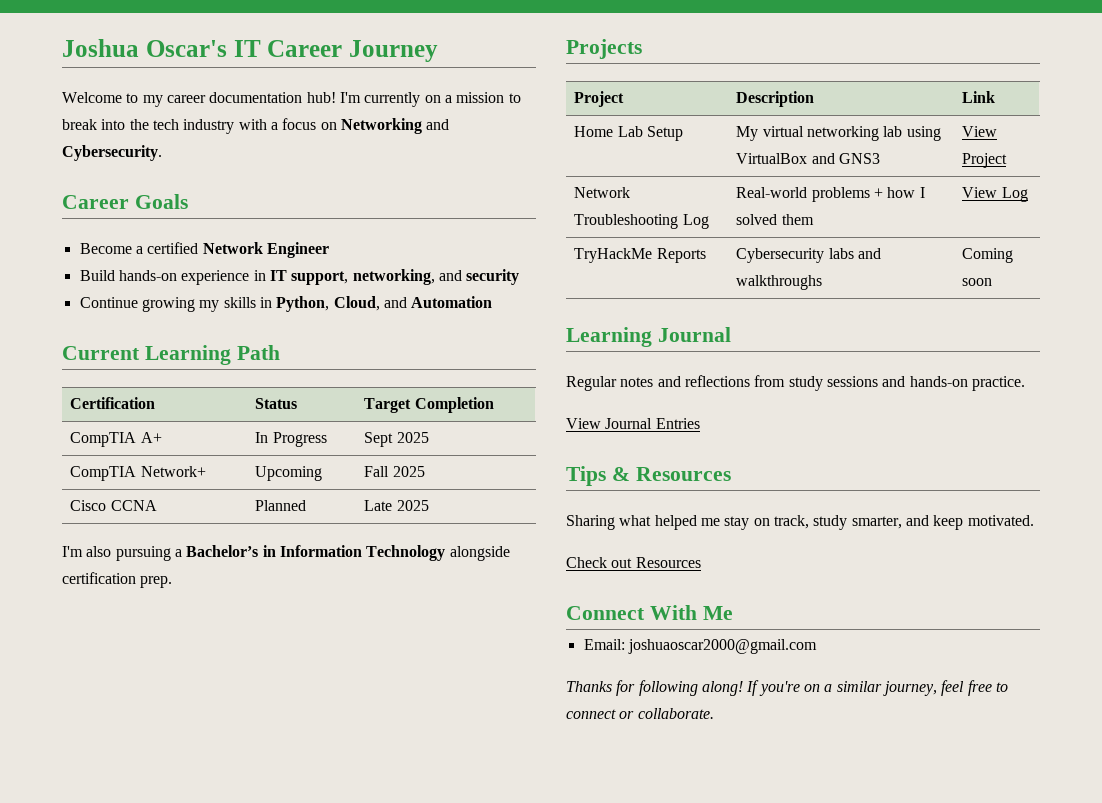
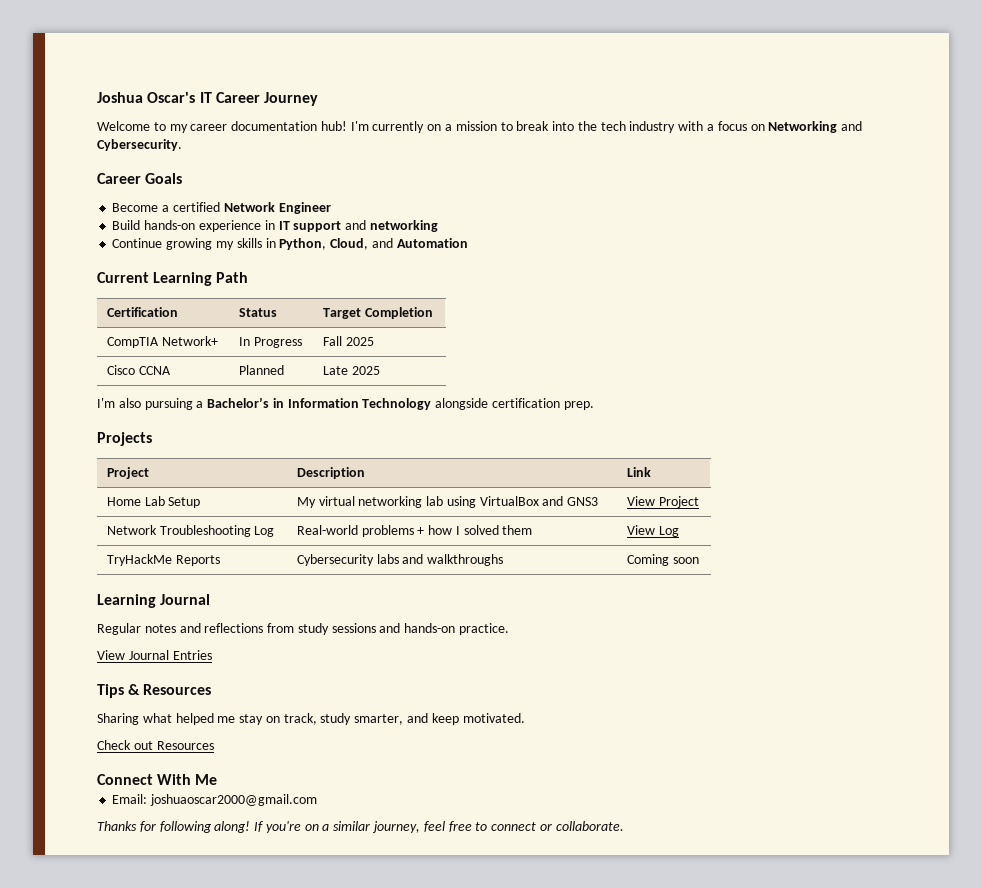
- Build hands-on experience in IT support, networking, and security
+ Build hands-on experience in IT support and networking
- CompTIA A+ | In Progress | Sept 2025
- CompTIA Network+ | Upcoming | Fall 2025
+ CompTIA Network+ | In Progress | Fall 2025

